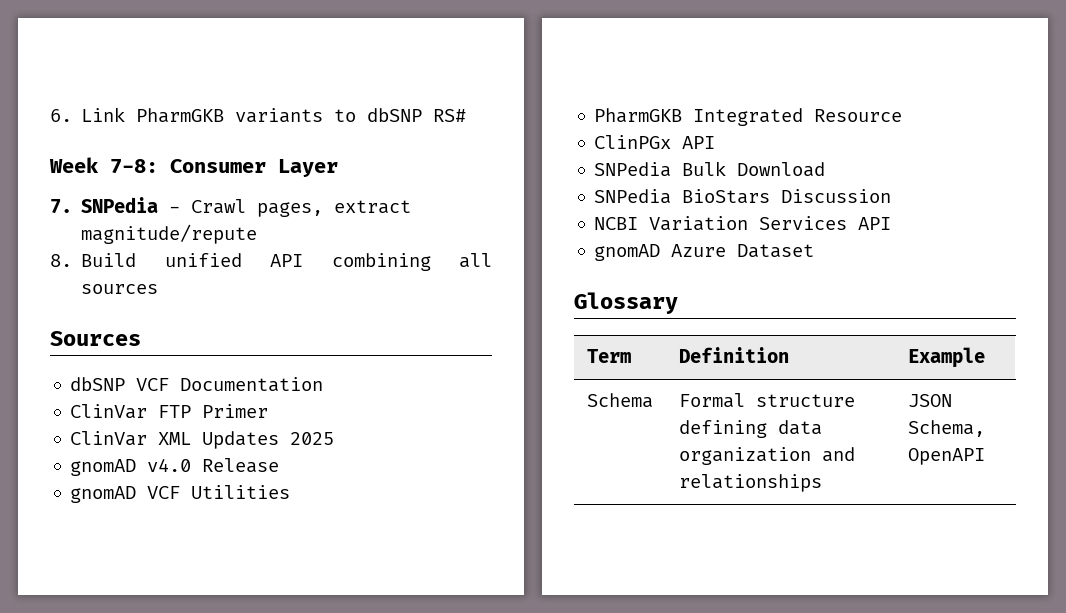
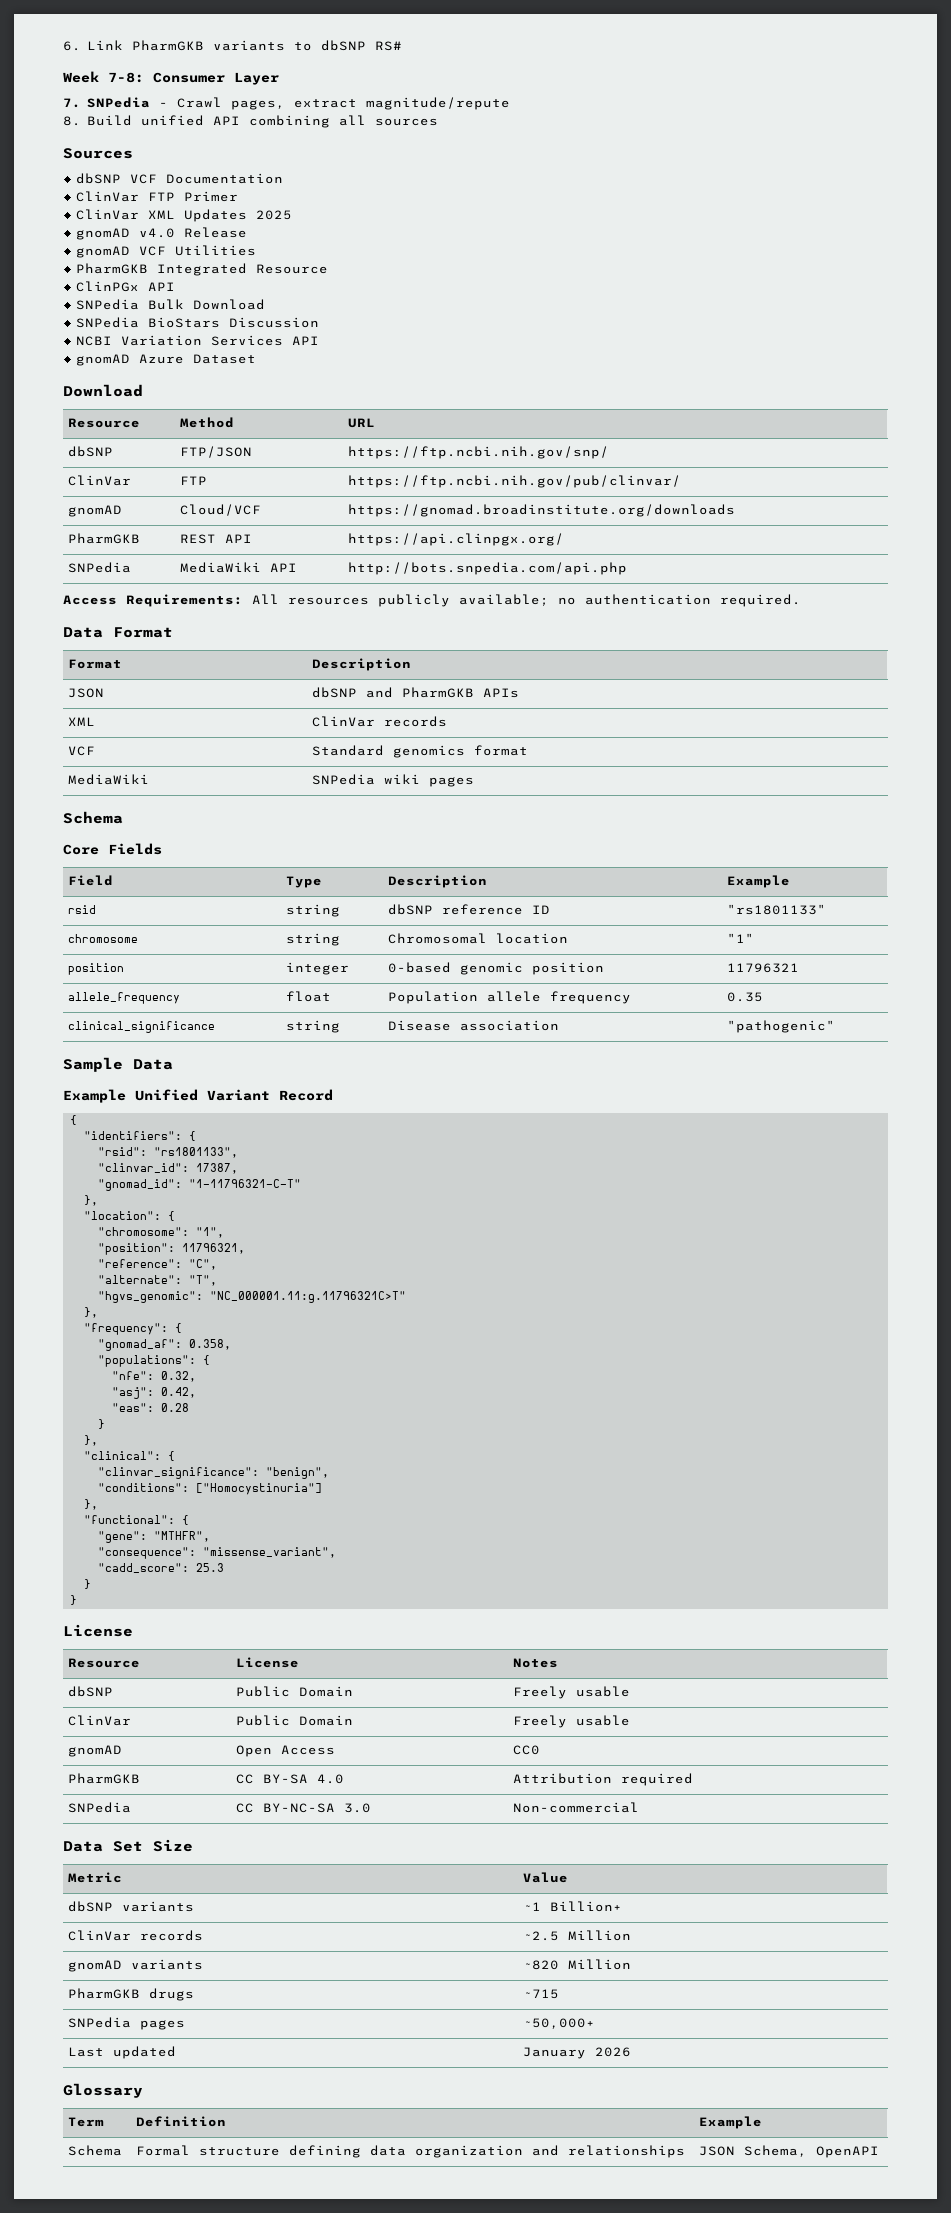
  gnomAD Azure Dataset
+ Download
+ Resource | Method | URL
+ dbSNP | FTP/JSON | https://ftp.ncbi.nih.gov/snp/
+ ClinVar | FTP | https://ftp.ncbi.nih.gov/pub/clinvar/
+ gnomAD | Cloud/VCF | https://gnomad.broadinstitute.org/downloads
+ PharmGKB | REST API | https://api.clinpgx.org/
+ SNPedia | MediaWiki API | http://bots.snpedia.com/api.php
+ Access Requirements: All resources publicly available; no authentication required.
+ Data Format
+ Format | Description
+ JSON | dbSNP and PharmGKB APIs
+ XML | ClinVar records
+ VCF | Standard genomics format
+ MediaWiki | SNPedia wiki pages
+ Schema
+ Core Fields
+ Field | Type | Description | Example
+ rsid | string | dbSNP reference ID | "rs1801133"
+ chromosome | string | Chromosomal location | "1"
+ position | integer | 0-based genomic position | 11796321
+ allele_frequency | float | Population allele frequency | 0.35
+ clinical_significance | string | Disease association | "pathogenic"
+ Sample Data
+ Example Unified Variant Record
+ {
+ "identifiers": {
+ "rsid": "rs1801133",
+ "clinvar_id": 17387,
+ "gnomad_id": "1-11796321-C-T"
+ },
+ "location": {
+ "chromosome": "1",
+ "position": 11796321,
+ "reference": "C",
+ "alternate": "T",
+ "hgvs_genomic": "NC_000001.11:g.11796321C>T"
+ },
+ "frequency": {
+ "gnomad_af": 0.358,
+ "populations": {
+ "nfe": 0.32,
+ "asj": 0.42,
+ "eas": 0.28
+ }
+ },
+ "clinical": {
+ "clinvar_significance": "benign",
+ "conditions": ["Homocystinuria"]
+ },
+ "functional": {
+ "gene": "MTHFR",
+ "consequence": "missense_variant",
+ "cadd_score": 25.3
+ }
+ }
+ License
+ Resource | License | Notes
+ dbSNP | Public Domain | Freely usable
+ ClinVar | Public Domain | Freely usable
+ gnomAD | Open Access | CC0
+ PharmGKB | CC BY-SA 4.0 | Attribution required
+ SNPedia | CC BY-NC-SA 3.0 | Non-commercial
+ Data Set Size
+ Metric | Value
+ dbSNP variants | ~1 Billion+
+ ClinVar records | ~2.5 Million
+ gnomAD variants | ~820 Million
+ PharmGKB drugs | ~715
+ SNPedia pages | ~50,000+
+ Last updated | January 2026

